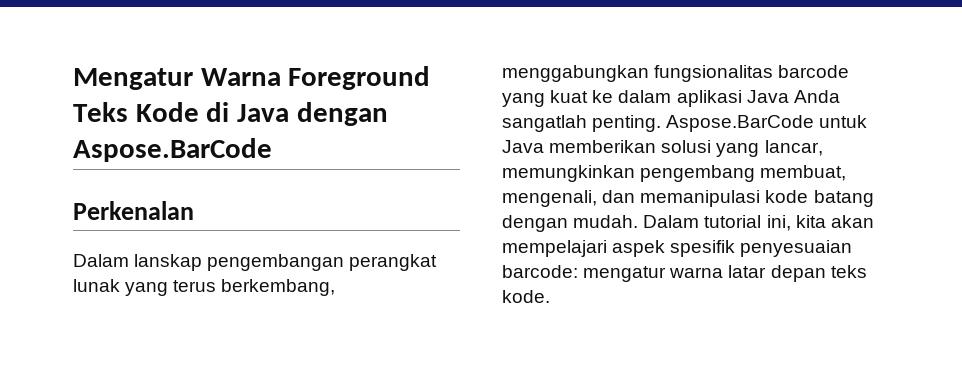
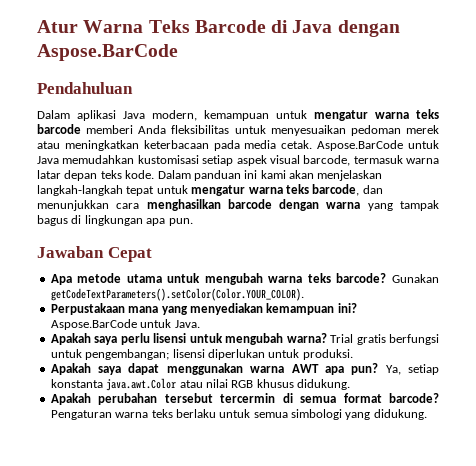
- Mengatur Warna Foreground Teks Kode di Java dengan Aspose.BarCode
+ Atur Warna Teks Barcode di Java dengan Aspose.BarCode
- Perkenalan
- Dalam lanskap pengembangan perangkat lunak yang terus berkembang, menggabungkan fungsionalitas barcode yang kuat ke dalam aplikasi Java Anda sangatlah penting. Aspose.BarCode untuk Java memberikan solusi yang lancar, memungkinkan pengembang membuat, mengenali, dan memanipulasi kode batang dengan mudah. Dalam tutorial ini, kita akan mempelajari aspek spesifik penyesuaian barcode: mengatur warna latar depan teks kode.
+ Pendahuluan
+ Dalam aplikasi Java modern, kemampuan untuk mengatur warna teks barcode memberi Anda fleksibilitas untuk menyesuaikan pedoman merek atau meningkatkan keterbacaan pada media cetak. Aspose.BarCode untuk Java memudahkan kustomisasi setiap aspek visual barcode, termasuk warna latar depan teks kode.
+ Dalam panduan ini kami akan menjelaskan langkah‑langkah tepat untuk mengatur warna teks barcode, dan menunjukkan cara menghasilkan barcode dengan warna yang tampak bagus di lingkungan apa pun.
+ Jawaban Cepat
+ Apa metode utama untuk mengubah warna teks barcode? Gunakan getCodeTextParameters().setColor(Color.YOUR_COLOR).
+ Perpustakaan mana yang menyediakan kemampuan ini? Aspose.BarCode untuk Java.
+ Apakah saya perlu lisensi untuk mengubah warna? Trial gratis berfungsi untuk pengembangan; lisensi diperlukan untuk produksi.
+ Apakah saya dapat menggunakan warna AWT apa pun? Ya, setiap konstanta java.awt.Color atau nilai RGB khusus didukung.
+ Apakah perubahan tersebut tercermin di semua format barcode? Pengaturan warna teks berlaku untuk semua simbologi yang didukung.

